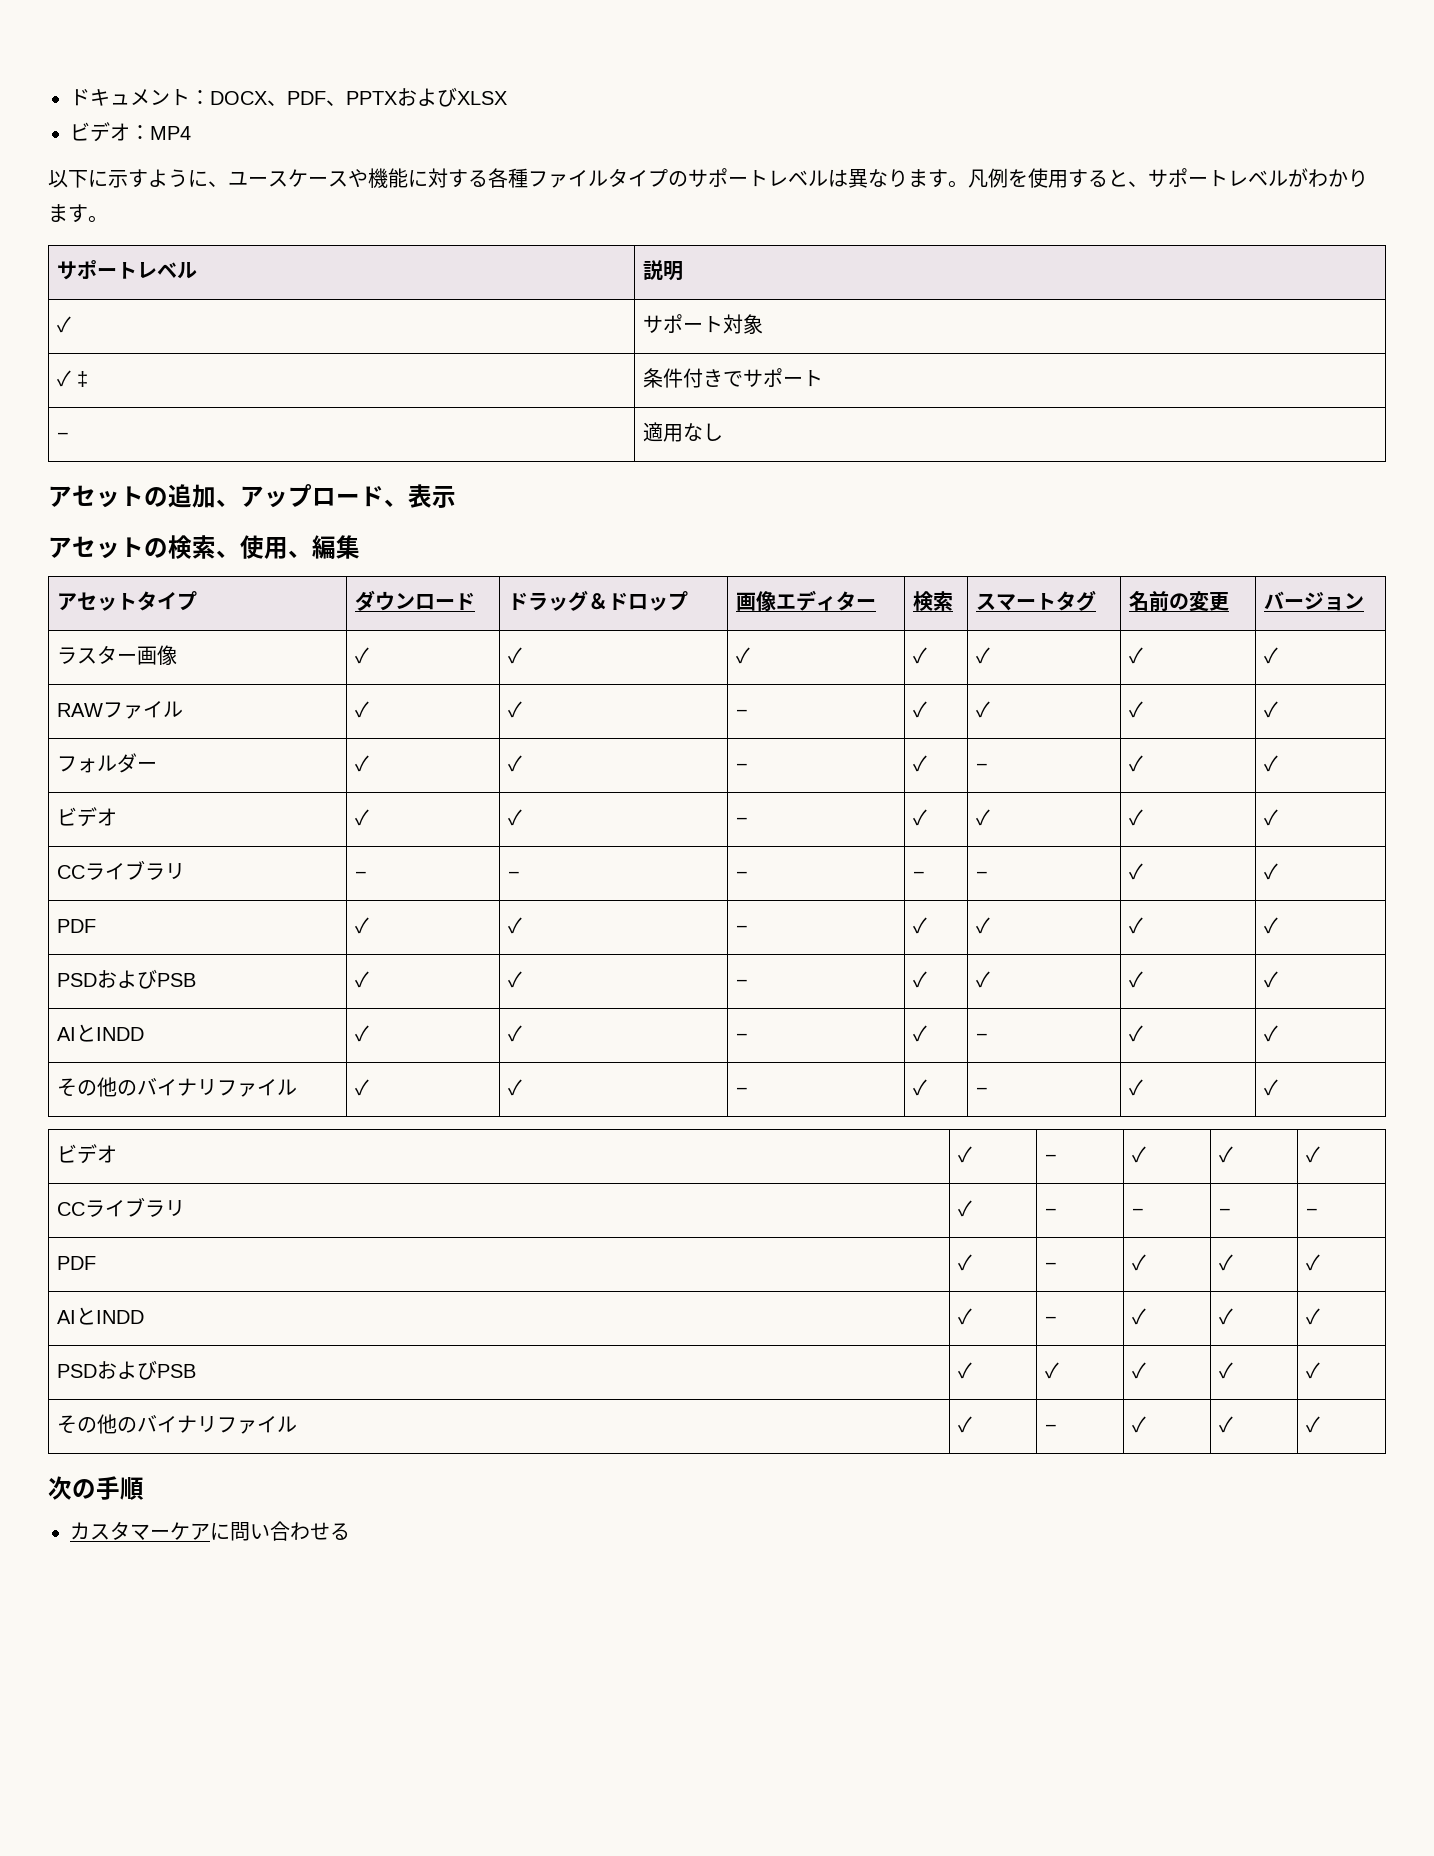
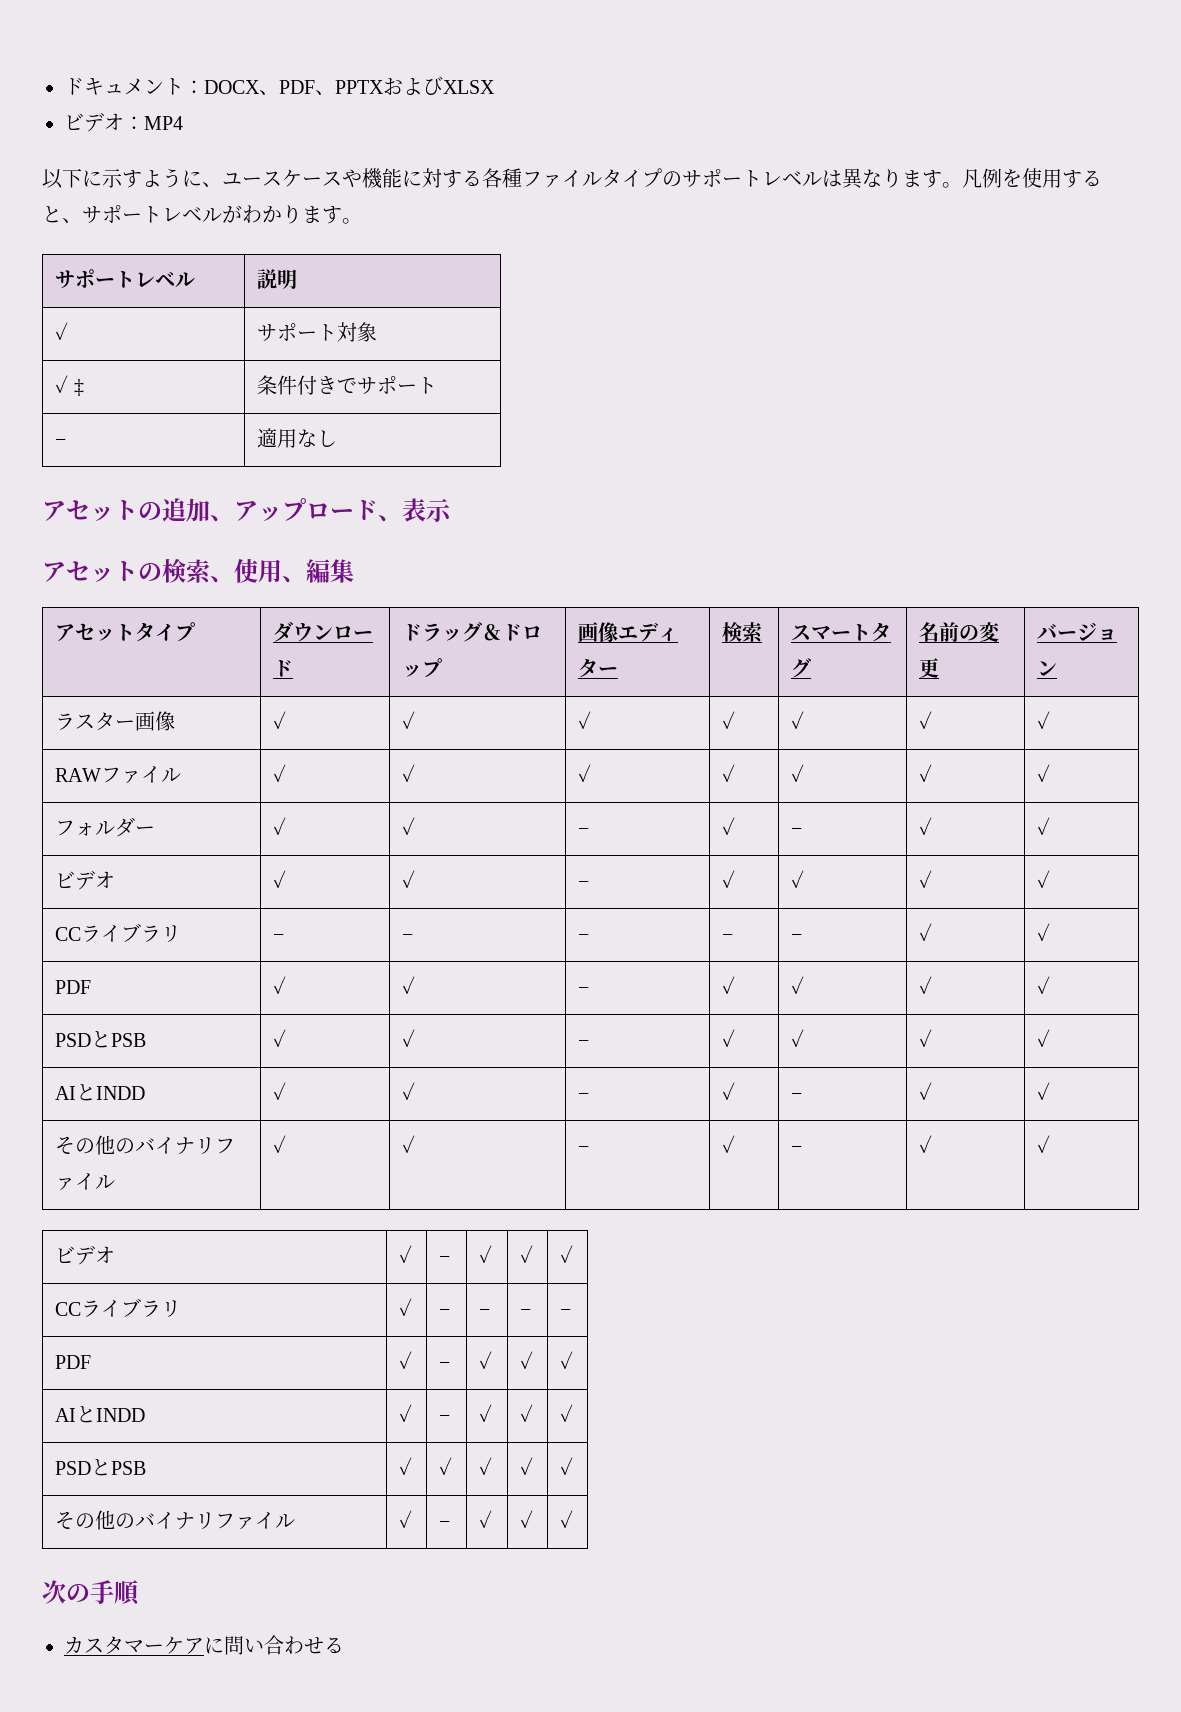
- RAWファイル | ✓ | ✓ | − | ✓ | ✓ | ✓ | ✓
+ RAWファイル | ✓ | ✓ | ✓ | ✓ | ✓ | ✓ | ✓
- PSDおよびPSB | ✓ | ✓ | − | ✓ | ✓ | ✓ | ✓
+ PSDとPSB | ✓ | ✓ | − | ✓ | ✓ | ✓ | ✓
- PSDおよびPSB | ✓ | ✓ | ✓ | ✓ | ✓
+ PSDとPSB | ✓ | ✓ | ✓ | ✓ | ✓

